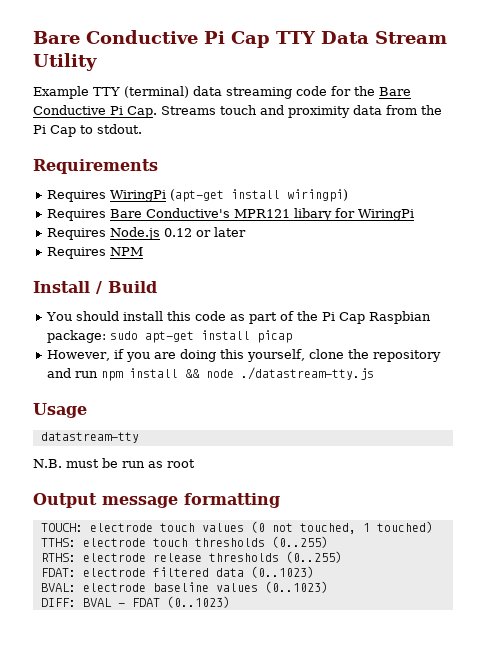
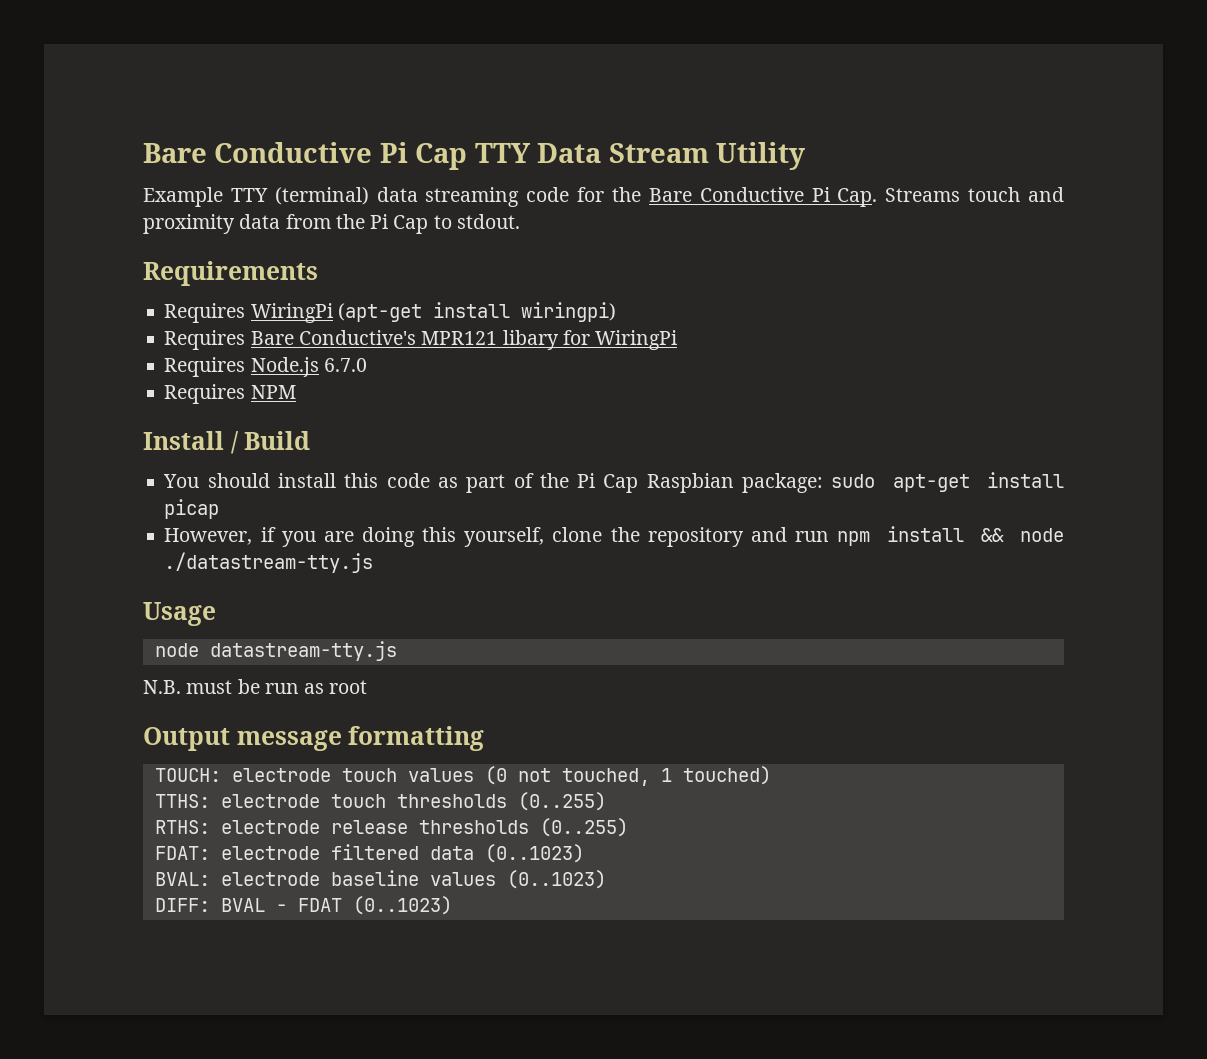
- Requires Node.js 0.12 or later
+ Requires Node.js 6.7.0
- datastream-tty
+ node datastream-tty.js

